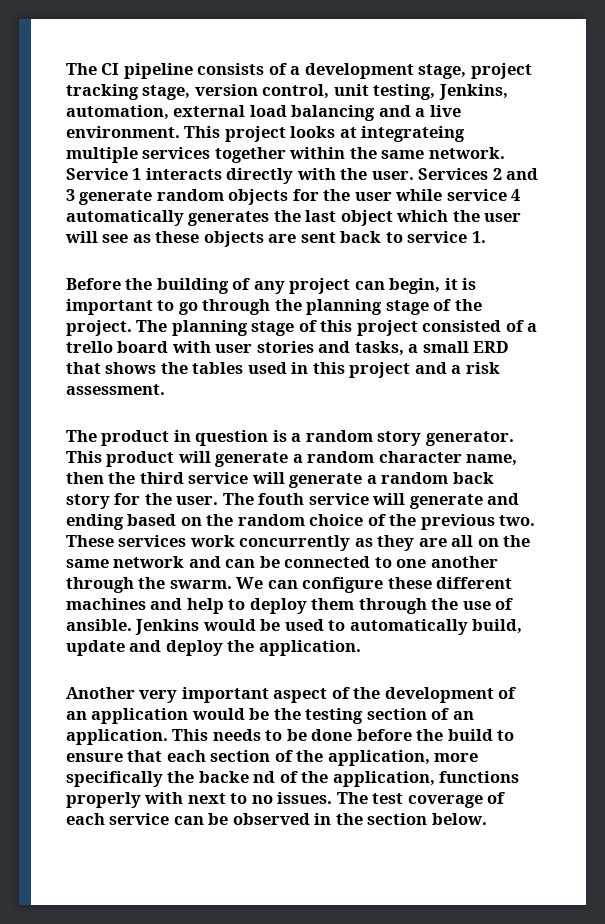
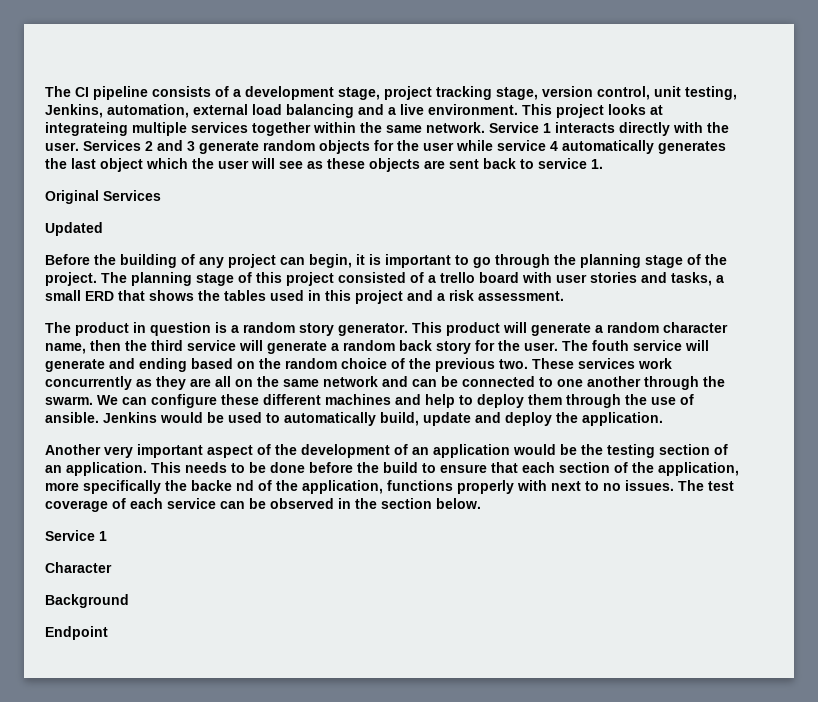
+ Original Services
+ Updated
  The test coverage of each service can be observed in the section below.
+ Service 1
+ Character
+ Background
+ Endpoint

